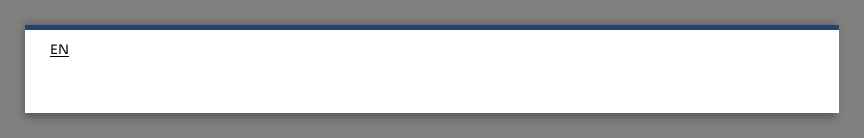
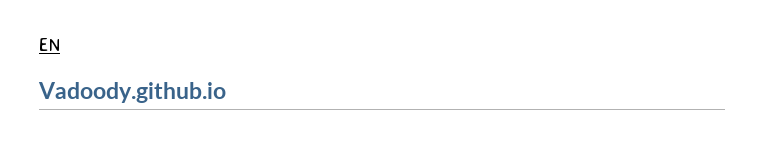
+ Vadoody.github.io

